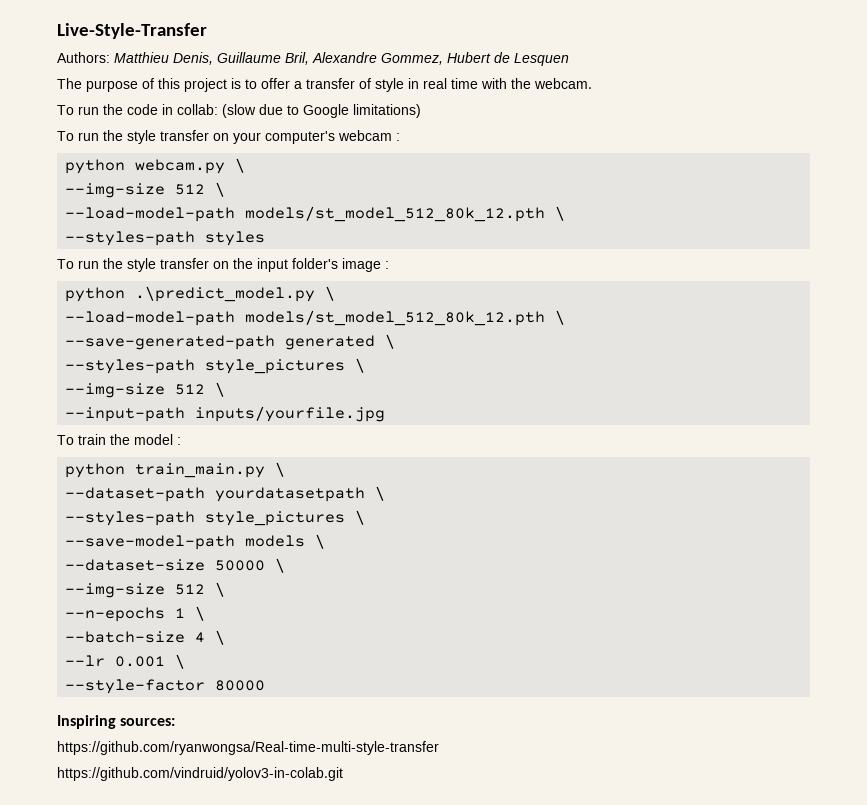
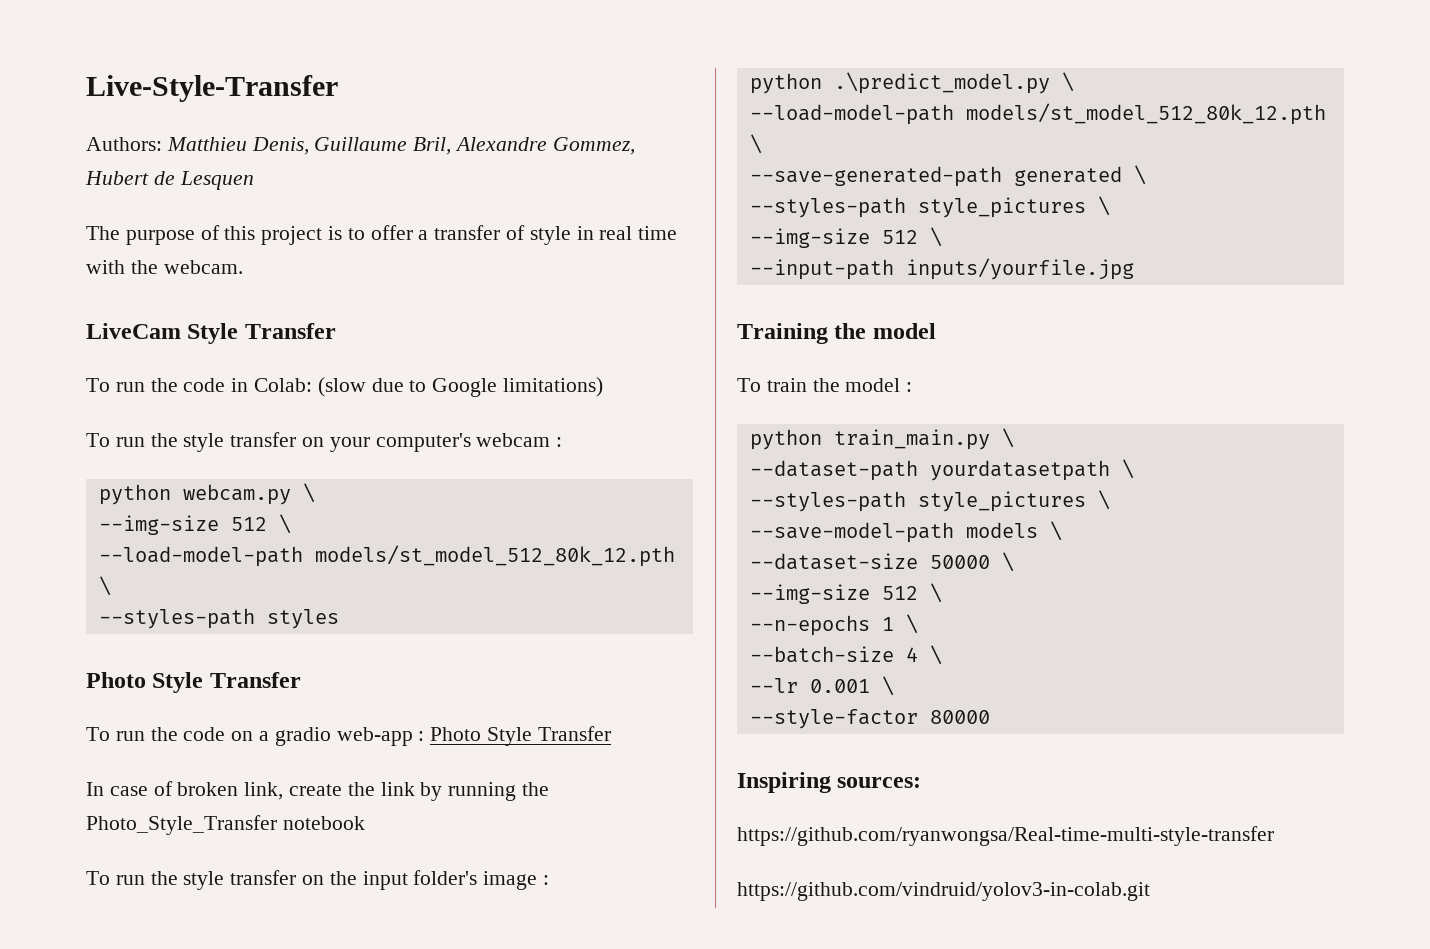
+ LiveCam Style Transfer
- To run the code in collab: (slow due to Google limitations)
+ To run the code in Colab: (slow due to Google limitations)
  --styles-path styles
+ Photo Style Transfer
+ To run the code on a gradio web-app : Photo Style Transfer
+ In case of broken link, create the link by running the Photo_Style_Transfer notebook
+ Training the model

